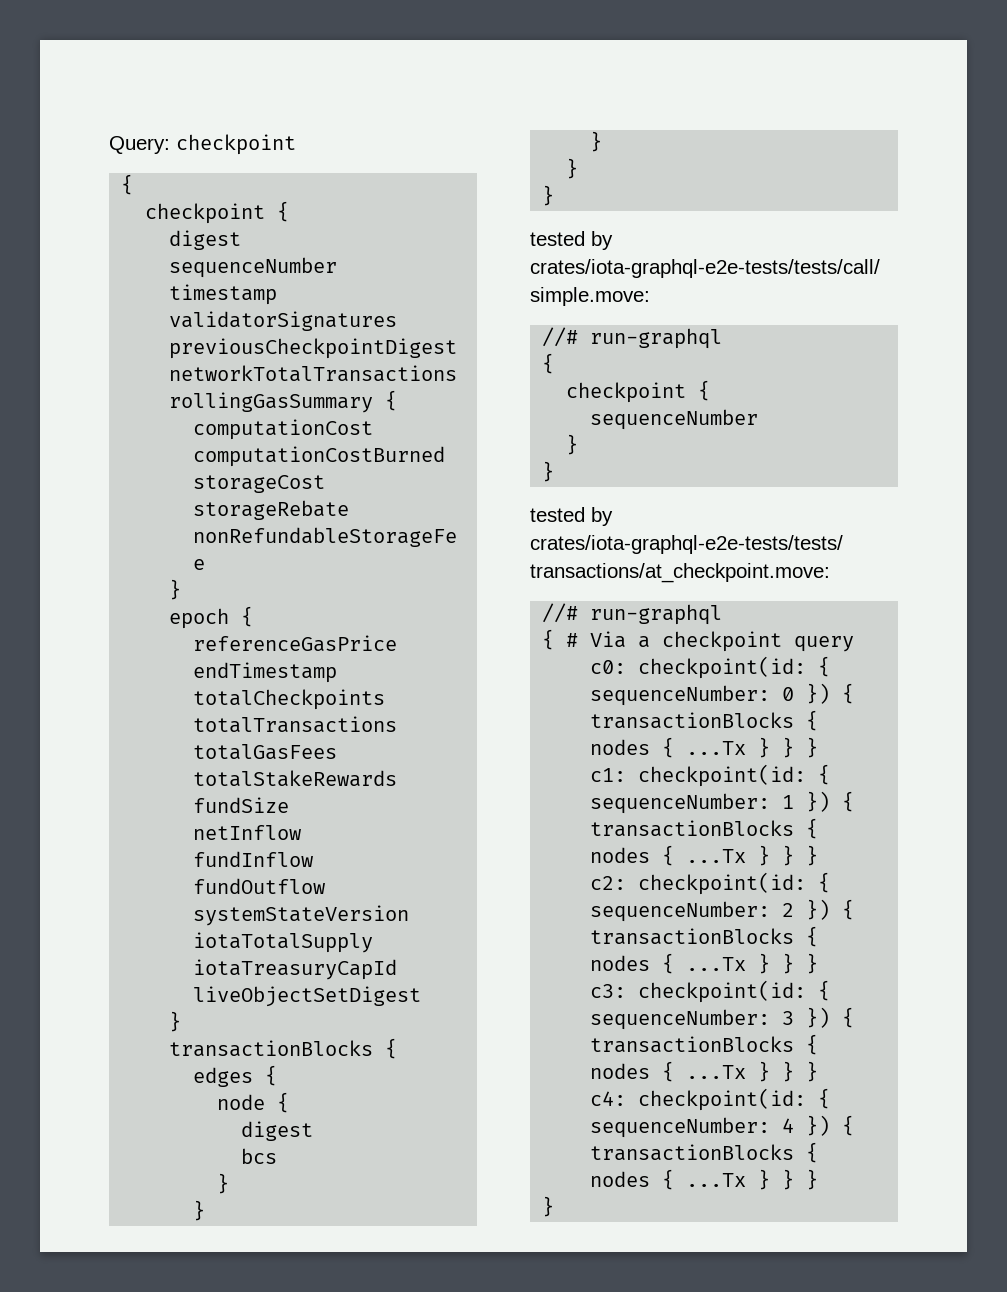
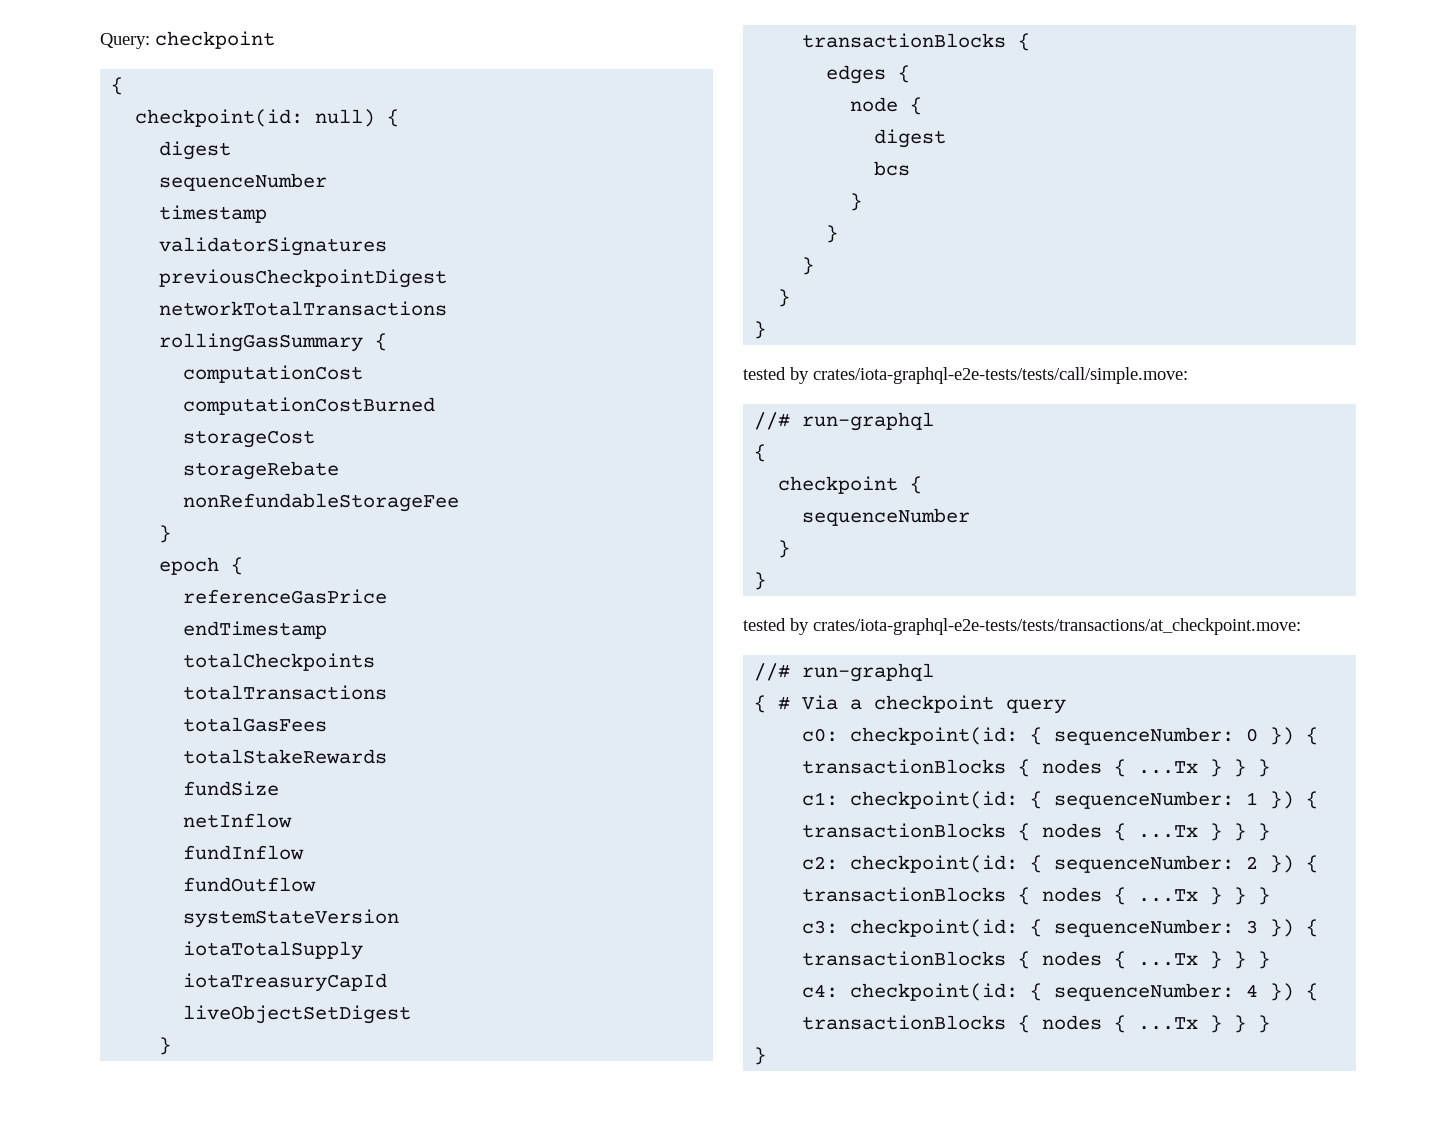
  Query: checkpoint
  {
- checkpoint {
+ checkpoint(id: null) {

